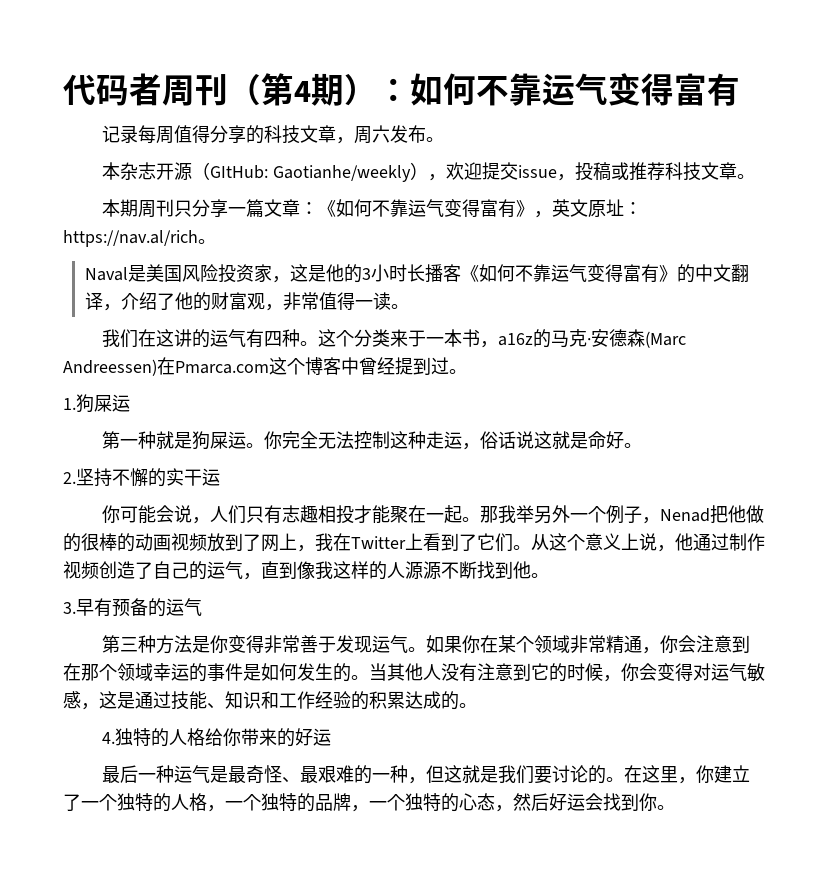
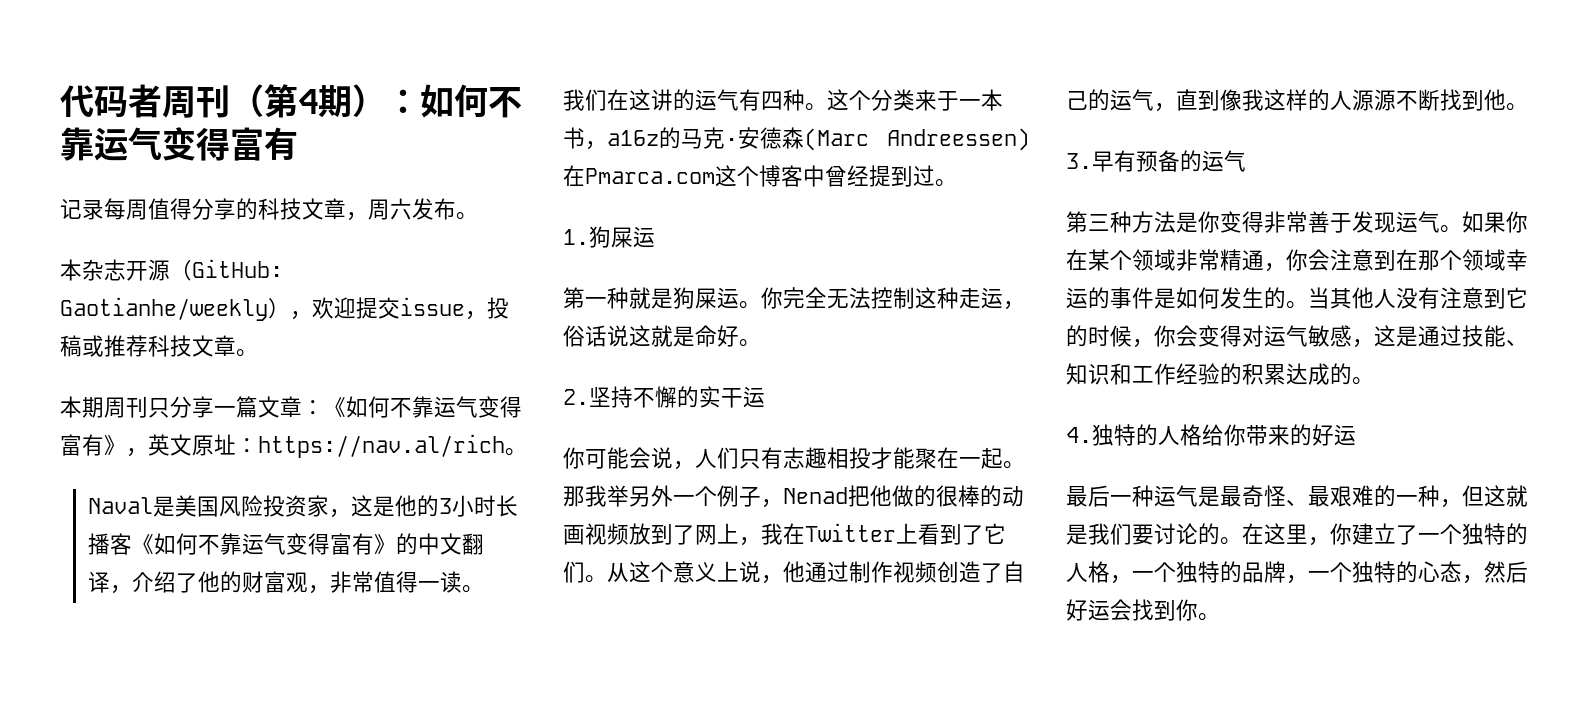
- 本杂志开源（GItHub: Gaotianhe/weekly），欢迎提交issue，投稿或推荐科技文章。
+ 本杂志开源（GitHub: Gaotianhe/weekly），欢迎提交issue，投稿或推荐科技文章。

